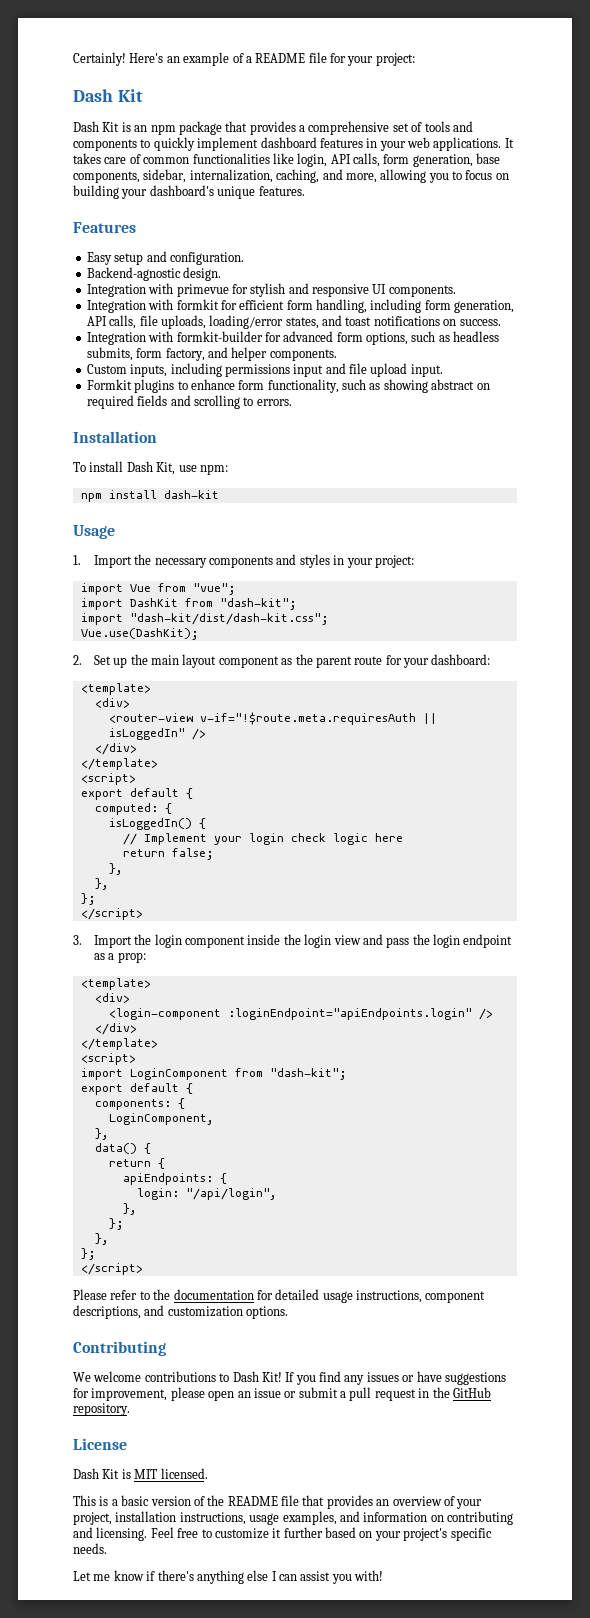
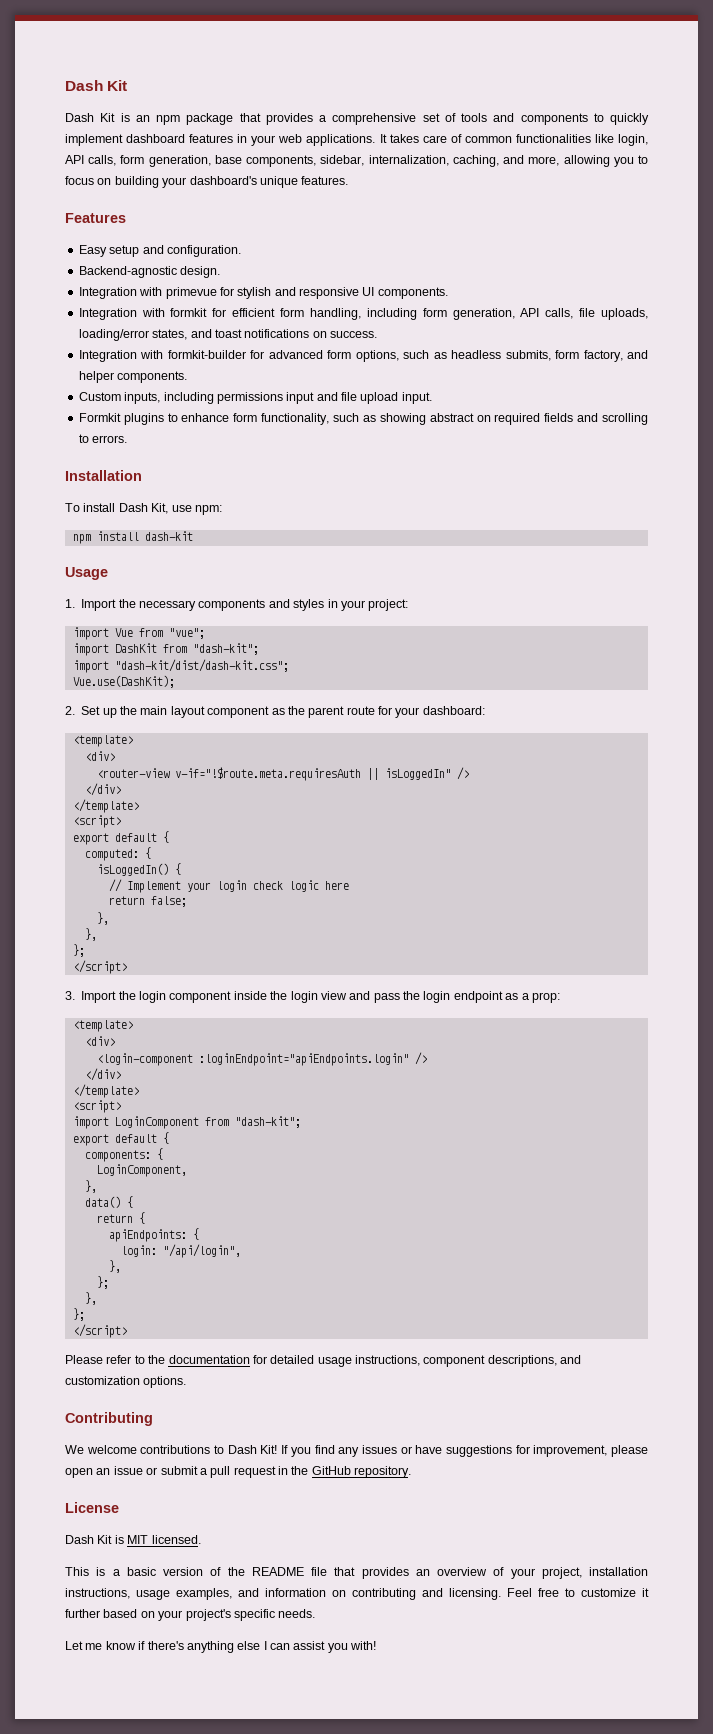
- Certainly! Here's an example of a README file for your project:

